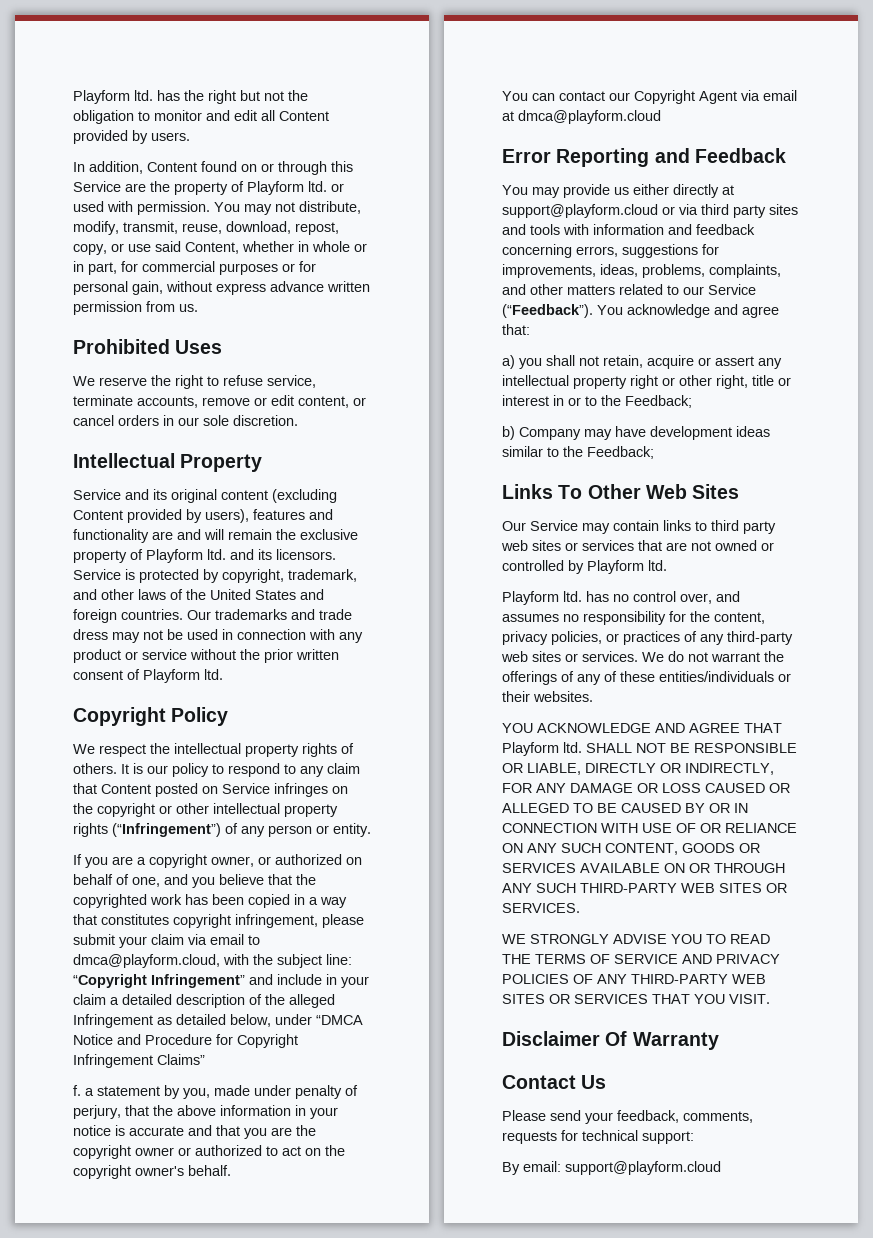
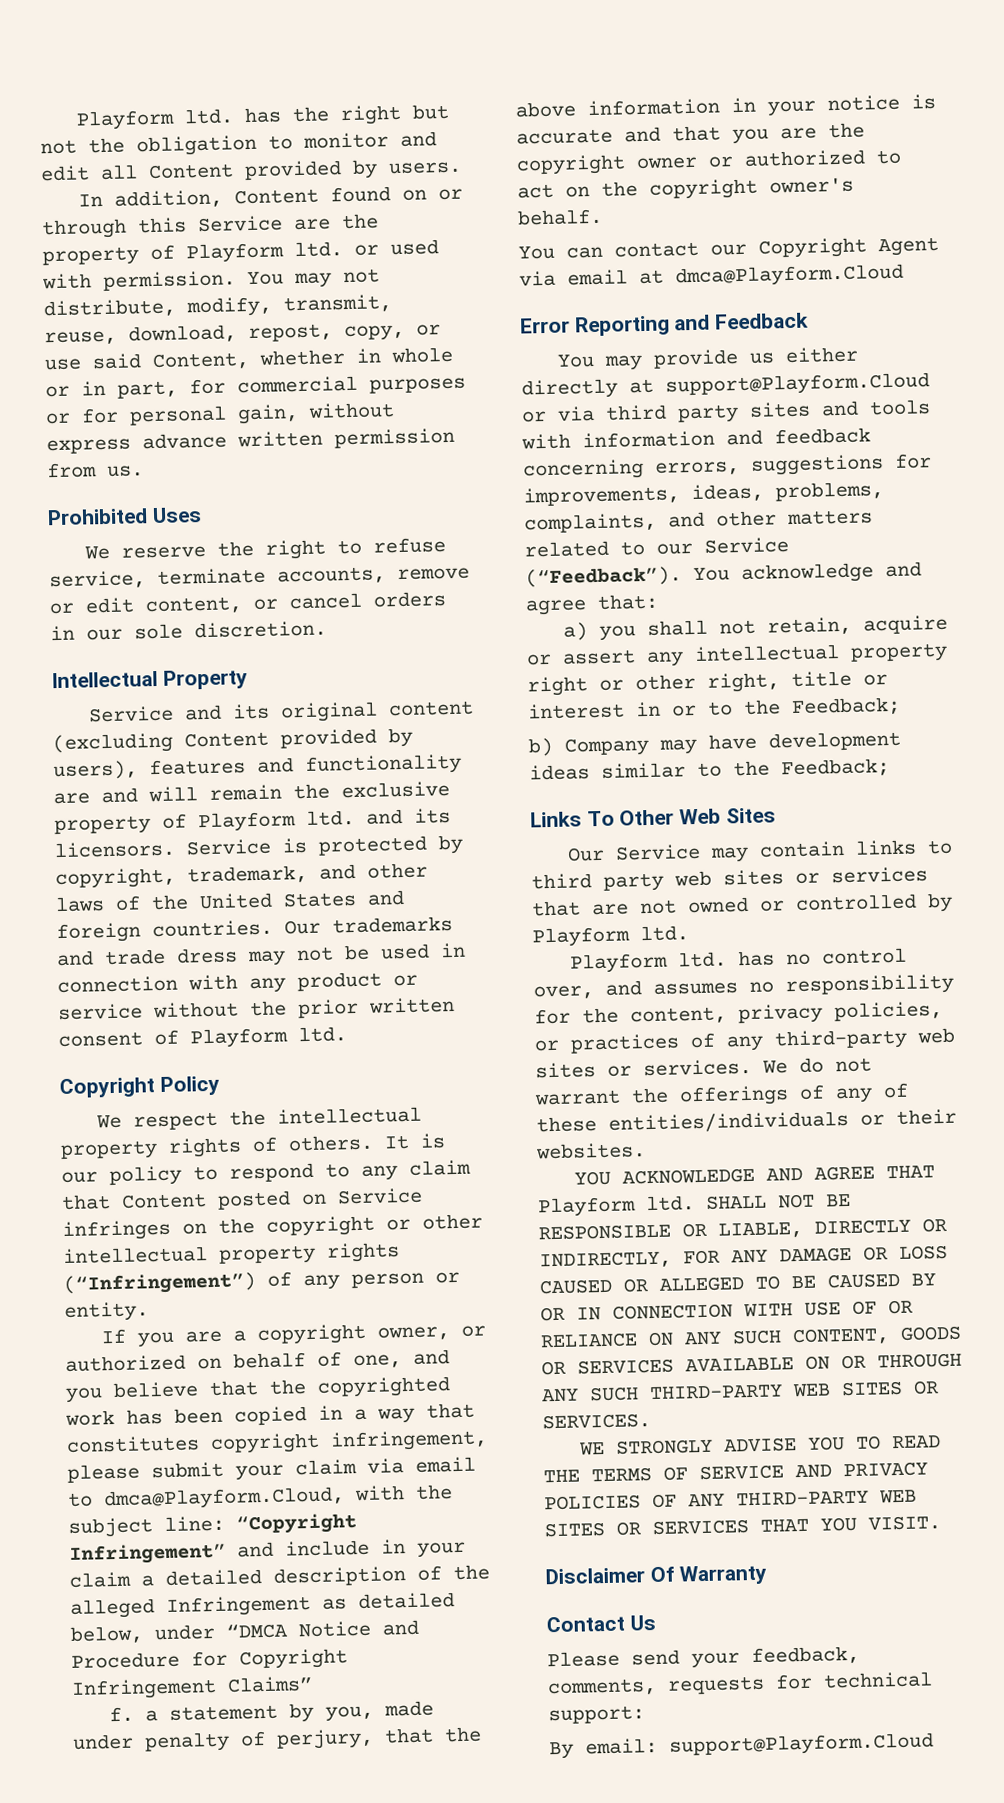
- If you are a copyright owner, or authorized on behalf of one, and you believe that the copyrighted work has been copied in a way that constitutes copyright infringement, please submit your claim via email to dmca@playform.cloud, with the subject line:
+ If you are a copyright owner, or authorized on behalf of one, and you believe that the copyrighted work has been copied in a way that constitutes copyright infringement, please submit your claim via email to dmca@Playform.Cloud, with the subject line:
- You can contact our Copyright Agent via email at dmca@playform.cloud
+ You can contact our Copyright Agent via email at dmca@Playform.Cloud
- You may provide us either directly at support@playform.cloud or via third party sites and tools with information and feedback concerning errors, suggestions for improvements, ideas, problems, complaints, and other matters related to our Service (“Feedback”).
+ You may provide us either directly at support@Playform.Cloud or via third party sites and tools with information and feedback concerning errors, suggestions for improvements, ideas, problems, complaints, and other matters related to our Service (“Feedback”).
- By email: support@playform.cloud
+ By email: support@Playform.Cloud

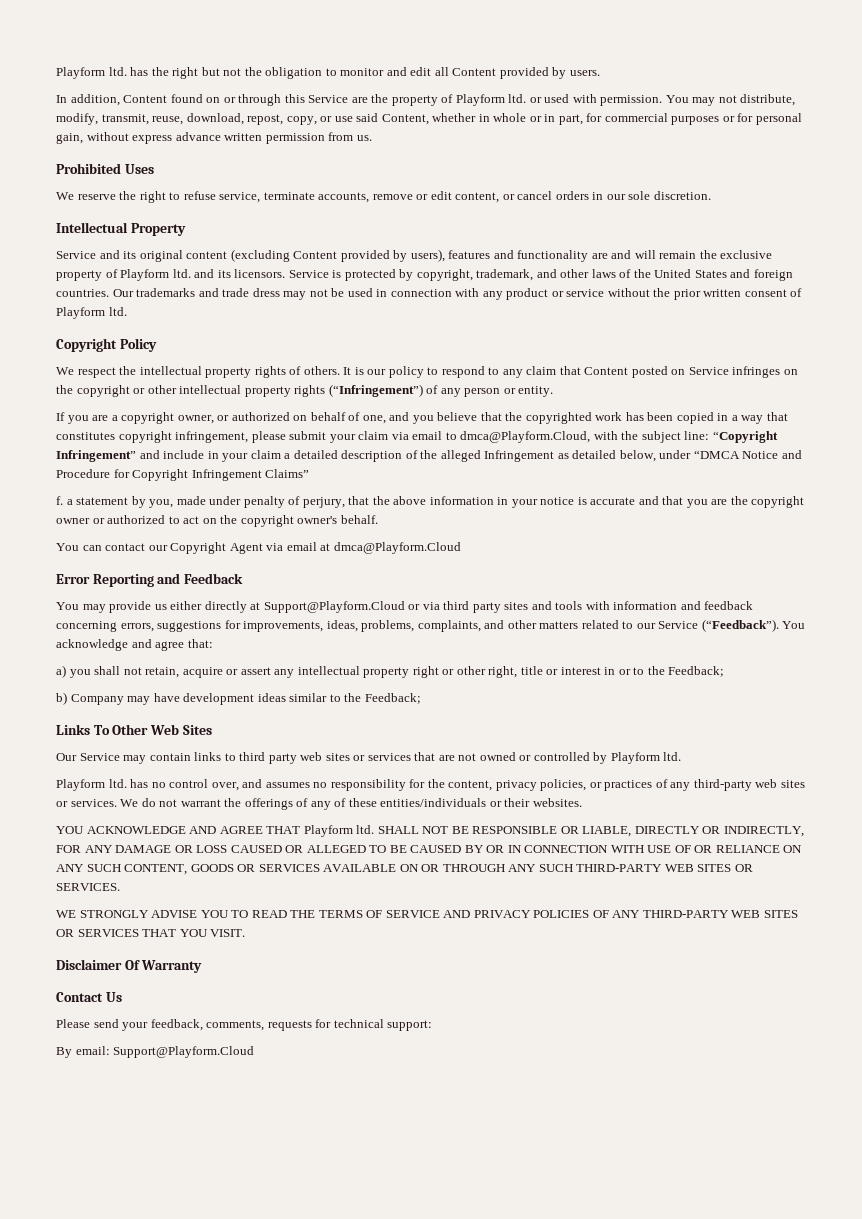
- You may provide us either directly at support@Playform.Cloud or via third party sites and tools with information and feedback concerning errors, suggestions for improvements, ideas, problems, complaints, and other matters related to our Service (“Feedback”).
+ You may provide us either directly at Support@Playform.Cloud or via third party sites and tools with information and feedback concerning errors, suggestions for improvements, ideas, problems, complaints, and other matters related to our Service (“Feedback”).
- By email: support@Playform.Cloud
+ By email: Support@Playform.Cloud

